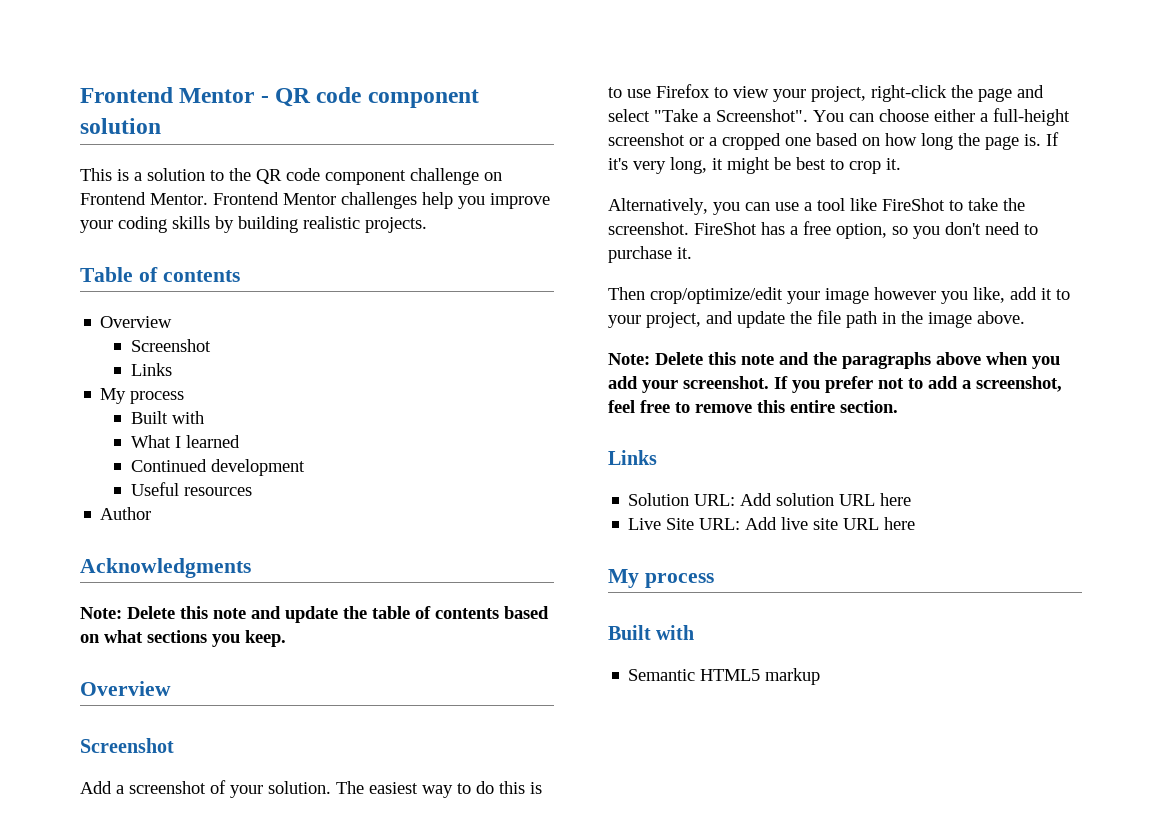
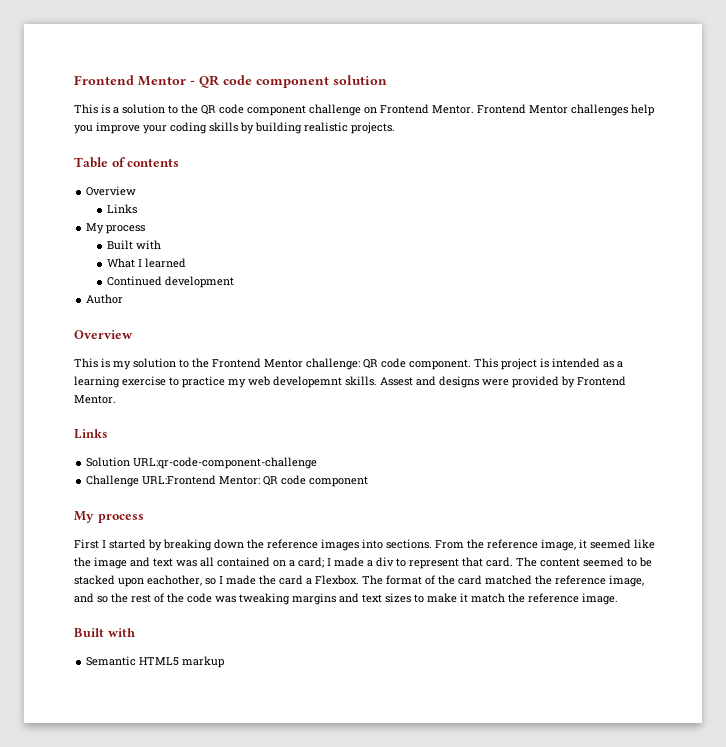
  Table of contents
  Overview
- Screenshot
- Useful resources
  Author
- Acknowledgments
- Note: Delete this note and update the table of contents based on what sections you keep.
  Overview
- Screenshot
- Add a screenshot of your solution. The easiest way to do this is to use Firefox to view your project, right-click the page and select "Take a Screenshot". You can choose either a full-height screenshot or a cropped one based on how long the page is. If it's very long, it might be best to crop it.
- Alternatively, you can use a tool like FireShot to take the screenshot. FireShot has a free option, so you don't need to purchase it.
- Then crop/optimize/edit your image however you like, add it to your project, and update the file path in the image above.
- Note: Delete this note and the paragraphs above when you add your screenshot. If you prefer not to add a screenshot, feel free to remove this entire section.
+ This is my solution to the Frontend Mentor challenge: QR code component. This project is intended as a learning exercise to practice my web developemnt skills. Assest and designs were provided by Frontend Mentor.
  Links
- Solution URL: Add solution URL here
- Live Site URL: Add live site URL here
+ Solution URL:qr-code-component-challenge
+ Challenge URL:Frontend Mentor: QR code component
  My process
+ First I started by breaking down the reference images into sections. From the reference image, it seemed like the image and text was all contained on a card; I made a div to represent that card. The content seemed to be stacked upon eachother, so I made the card a Flexbox. The format of the card matched the reference image, and so the rest of the code was tweaking margins and text sizes to make it match the reference image.

